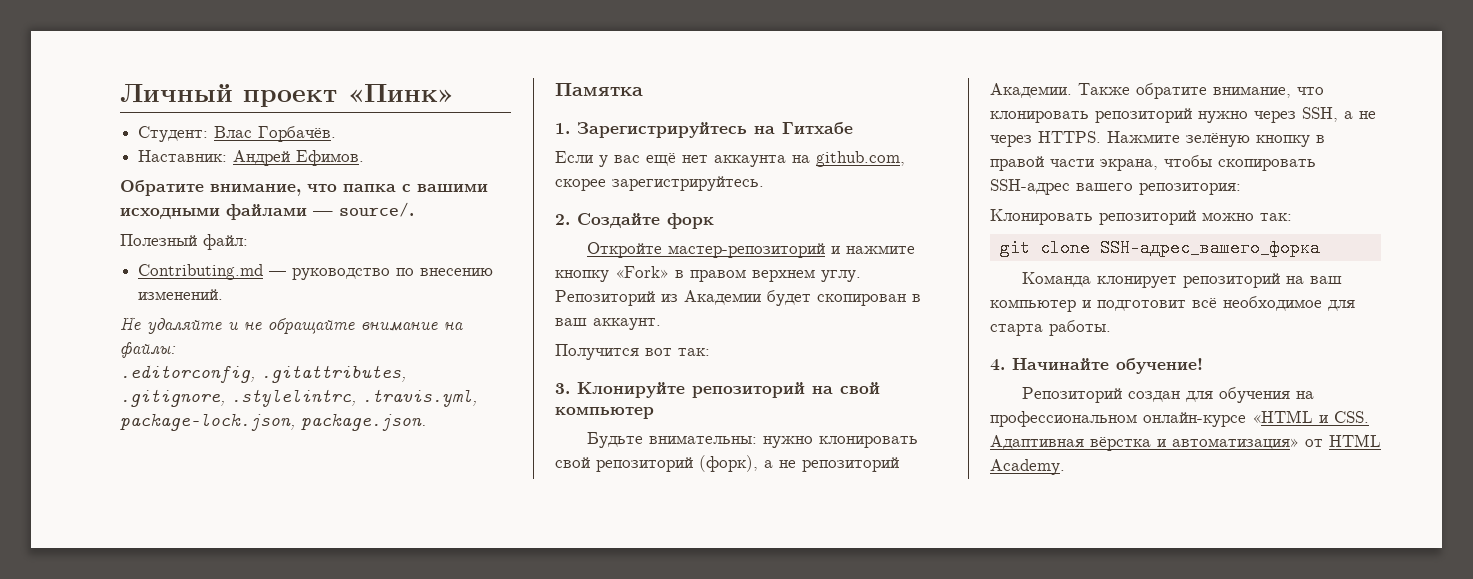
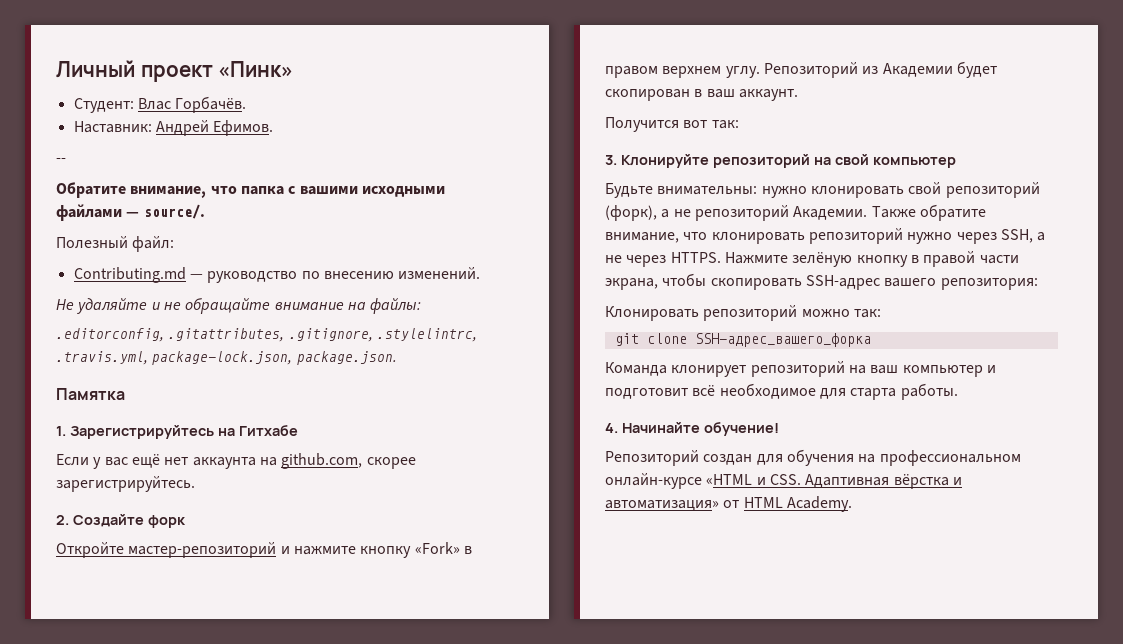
+ --

